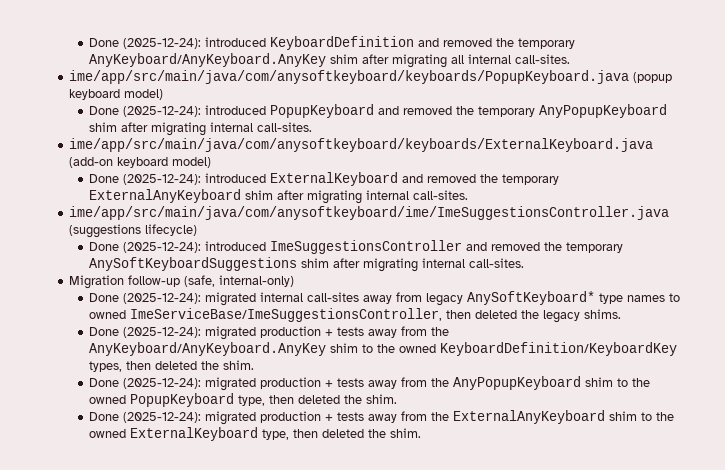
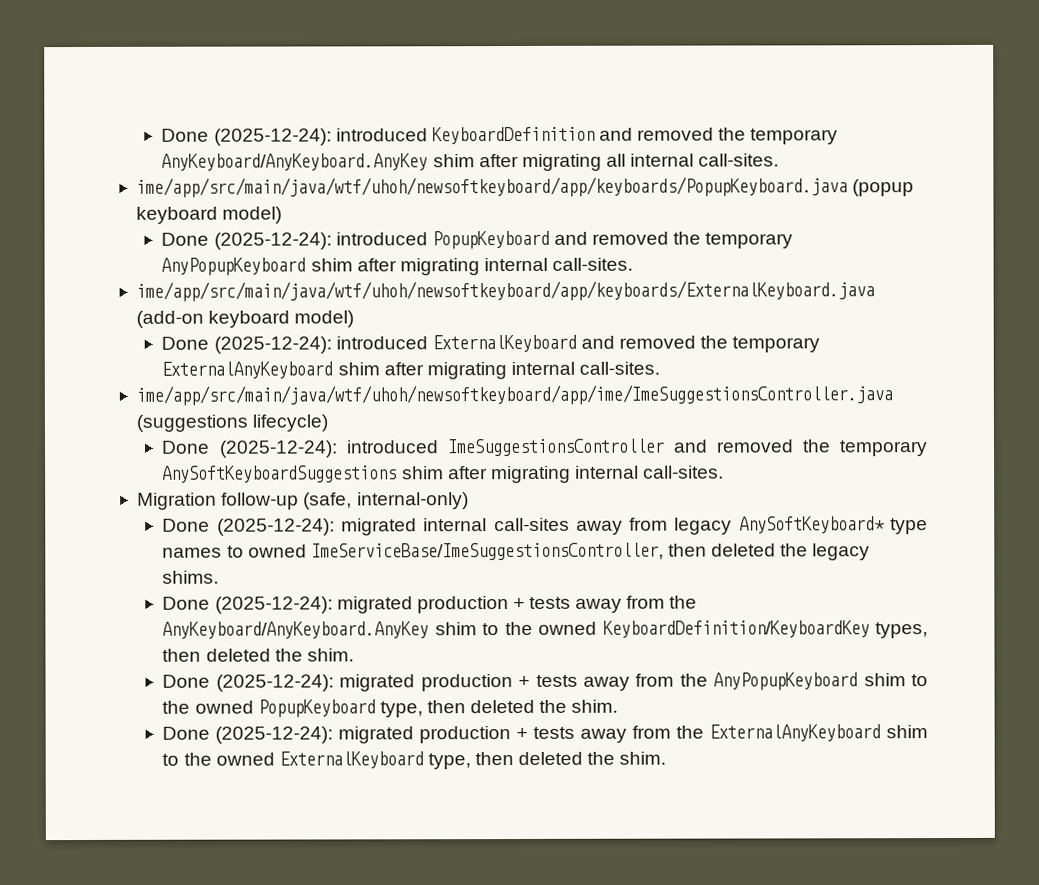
- ime/app/src/main/java/com/anysoftkeyboard/keyboards/PopupKeyboard.java (popup keyboard model)
+ ime/app/src/main/java/wtf/uhoh/newsoftkeyboard/app/keyboards/PopupKeyboard.java (popup keyboard model)
- ime/app/src/main/java/com/anysoftkeyboard/keyboards/ExternalKeyboard.java (add-on keyboard model)
+ ime/app/src/main/java/wtf/uhoh/newsoftkeyboard/app/keyboards/ExternalKeyboard.java (add-on keyboard model)
- ime/app/src/main/java/com/anysoftkeyboard/ime/ImeSuggestionsController.java (suggestions lifecycle)
+ ime/app/src/main/java/wtf/uhoh/newsoftkeyboard/app/ime/ImeSuggestionsController.java (suggestions lifecycle)

